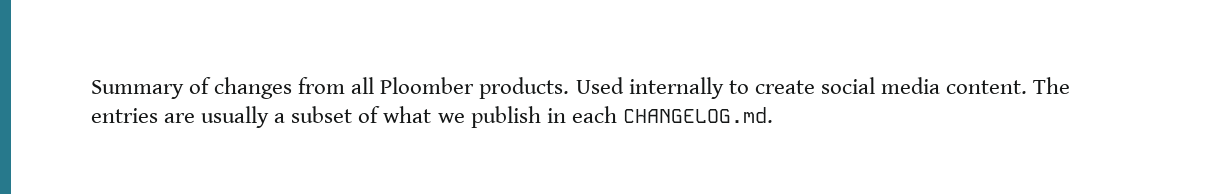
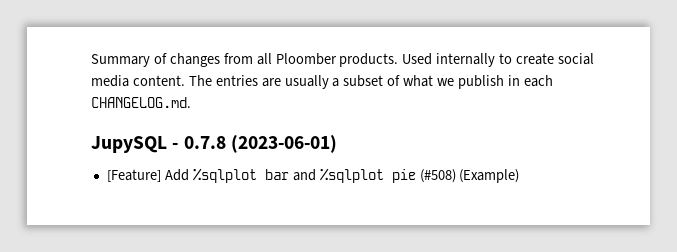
+ JupySQL - 0.7.8 (2023-06-01)
+ [Feature] Add %sqlplot bar and %sqlplot pie (#508) (Example)

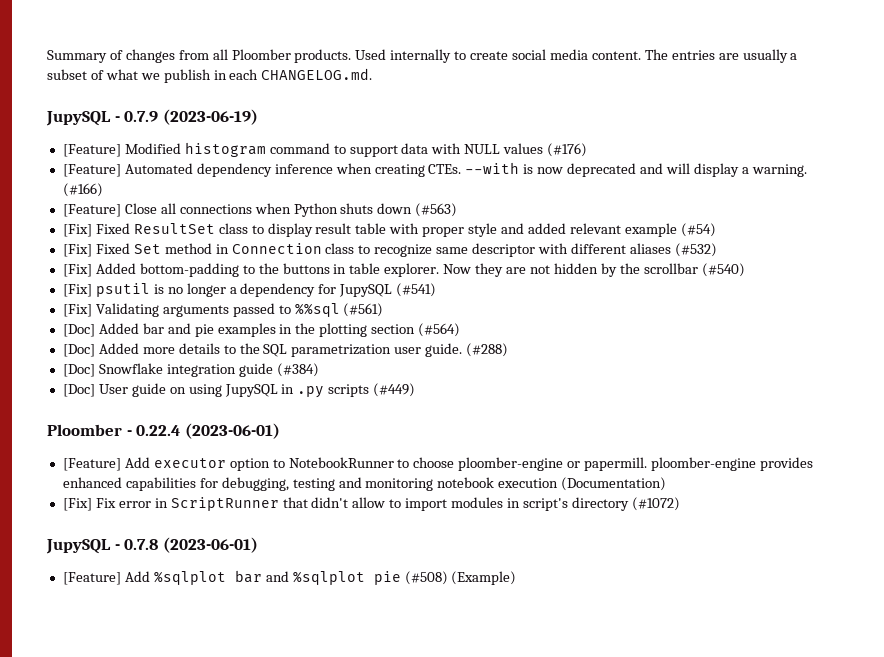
+ JupySQL - 0.7.9 (2023-06-19)
+ [Feature] Modified histogram command to support data with NULL values (#176)
+ [Feature] Automated dependency inference when creating CTEs. --with is now deprecated and will display a warning. (#166)
+ [Feature] Close all connections when Python shuts down (#563)
+ [Fix] Fixed ResultSet class to display result table with proper style and added relevant example (#54)
+ [Fix] Fixed Set method in Connection class to recognize same descriptor with different aliases (#532)
+ [Fix] Added bottom-padding to the buttons in table explorer. Now they are not hidden by the scrollbar (#540)
+ [Fix] psutil is no longer a dependency for JupySQL (#541)
+ [Fix] Validating arguments passed to %%sql (#561)
+ [Doc] Added bar and pie examples in the plotting section (#564)
+ [Doc] Added more details to the SQL parametrization user guide. (#288)
+ [Doc] Snowflake integration guide (#384)
+ [Doc] User guide on using JupySQL in .py scripts (#449)
+ Ploomber - 0.22.4 (2023-06-01)
+ [Feature] Add executor option to NotebookRunner to choose ploomber-engine or papermill. ploomber-engine provides enhanced capabilities for debugging, testing and monitoring notebook execution (Documentation)
+ [Fix] Fix error in ScriptRunner that didn't allow to import modules in script's directory (#1072)

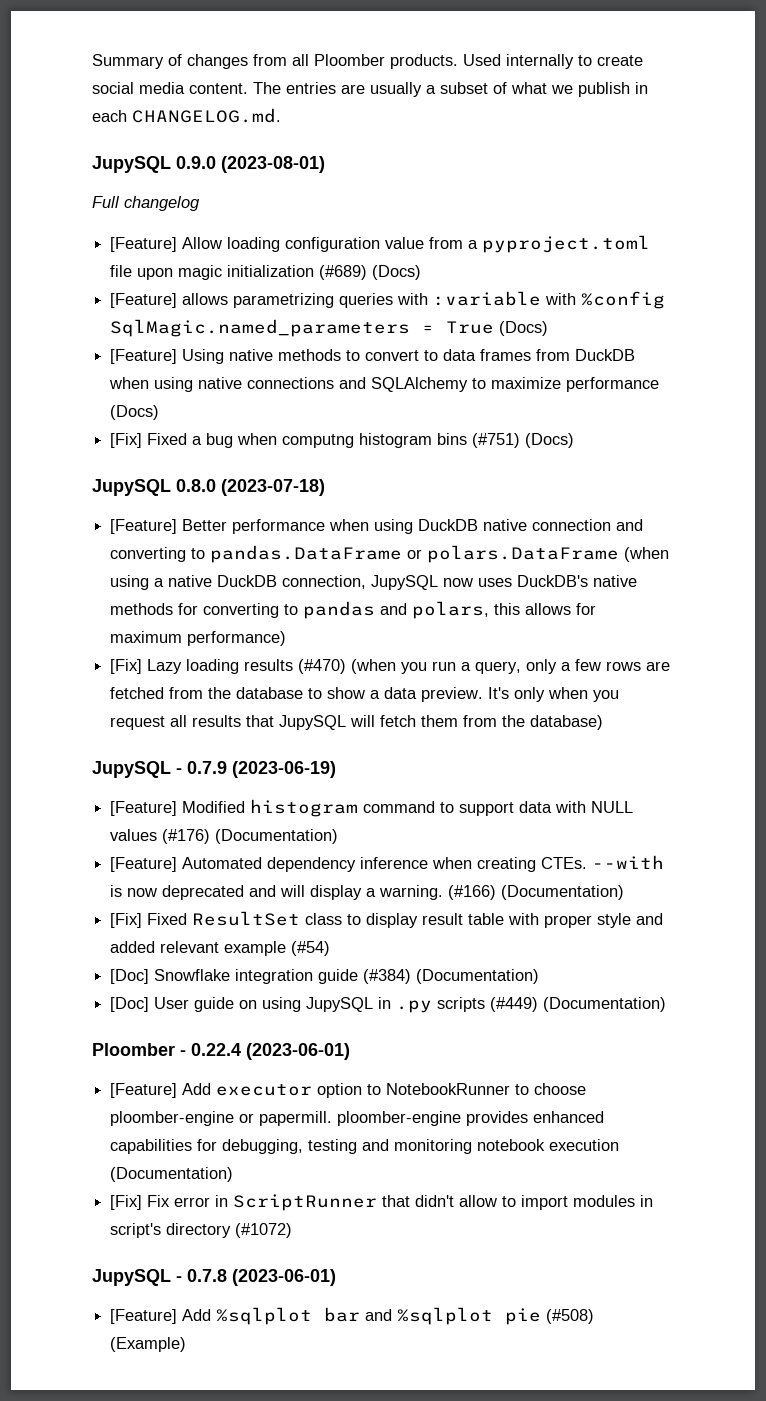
+ JupySQL 0.9.0 (2023-08-01)
+ Full changelog
+ [Feature] Allow loading configuration value from a pyproject.toml file upon magic initialization (#689) (Docs)
+ [Feature] allows parametrizing queries with :variable with %config SqlMagic.named_parameters = True (Docs)
+ [Feature] Using native methods to convert to data frames from DuckDB when using native connections and SQLAlchemy to maximize performance (Docs)
+ [Fix] Fixed a bug when computng histogram bins (#751) (Docs)
+ JupySQL 0.8.0 (2023-07-18)
+ [Feature] Better performance when using DuckDB native connection and converting to pandas.DataFrame or polars.DataFrame (when using a native DuckDB connection, JupySQL now uses DuckDB's native methods for converting to pandas and polars, this allows for maximum performance)
+ [Fix] Lazy loading results (#470) (when you run a query, only a few rows are fetched from the database to show a data preview. It's only when you request all results that JupySQL will fetch them from the database)
- [Feature] Modified histogram command to support data with NULL values (#176)
+ [Feature] Modified histogram command to support data with NULL values (#176) (Documentation)
- (#166)
- [Feature] Close all connections when Python shuts down (#563)
+ (#166) (Documentation)
- [Fix] Fixed Set method in Connection class to recognize same descriptor with different aliases (#532)
- [Fix] Added bottom-padding to the buttons in table explorer. Now they are not hidden by the scrollbar (#540)
- [Fix] psutil is no longer a dependency for JupySQL (#541)
- [Fix] Validating arguments passed to %%sql (#561)
- [Doc] Added bar and pie examples in the plotting section (#564)
- [Doc] Added more details to the SQL parametrization user guide. (#288)
- [Doc] Snowflake integration guide (#384)
+ [Doc] Snowflake integration guide (#384) (Documentation)
- [Doc] User guide on using JupySQL in .py scripts (#449)
+ [Doc] User guide on using JupySQL in .py scripts (#449) (Documentation)

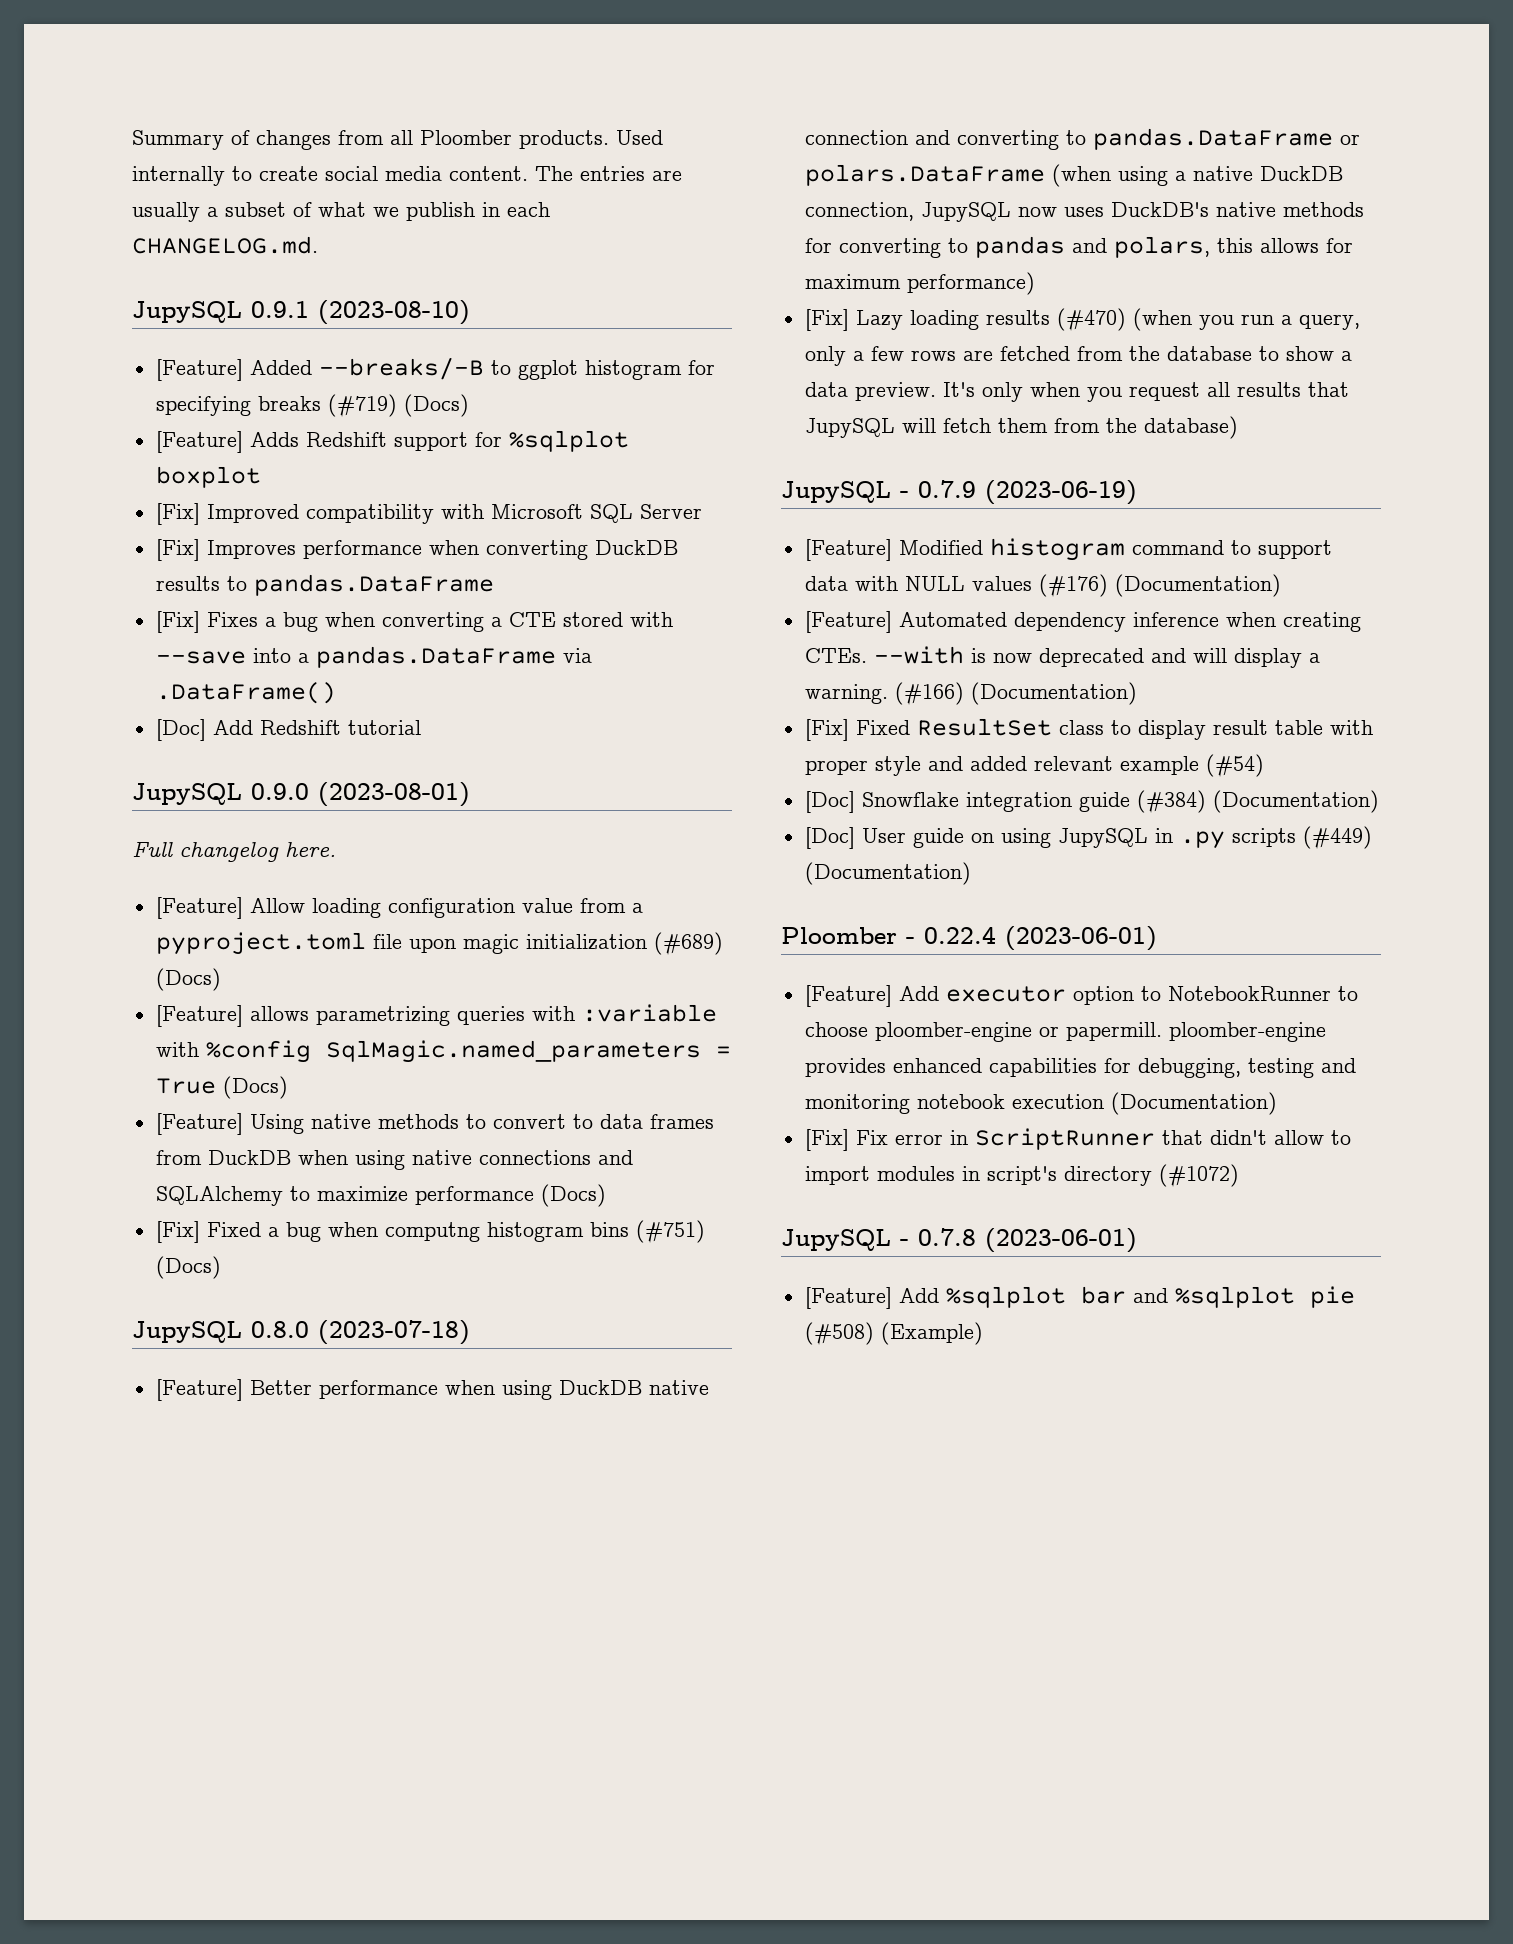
+ JupySQL 0.9.1 (2023-08-10)
+ [Feature] Added --breaks/-B to ggplot histogram for specifying breaks (#719) (Docs)
+ [Feature] Adds Redshift support for %sqlplot boxplot
+ [Fix] Improved compatibility with Microsoft SQL Server
+ [Fix] Improves performance when converting DuckDB results to pandas.DataFrame
+ [Fix] Fixes a bug when converting a CTE stored with --save into a pandas.DataFrame via .DataFrame()
+ [Doc] Add Redshift tutorial
- Full changelog
+ Full changelog here.

